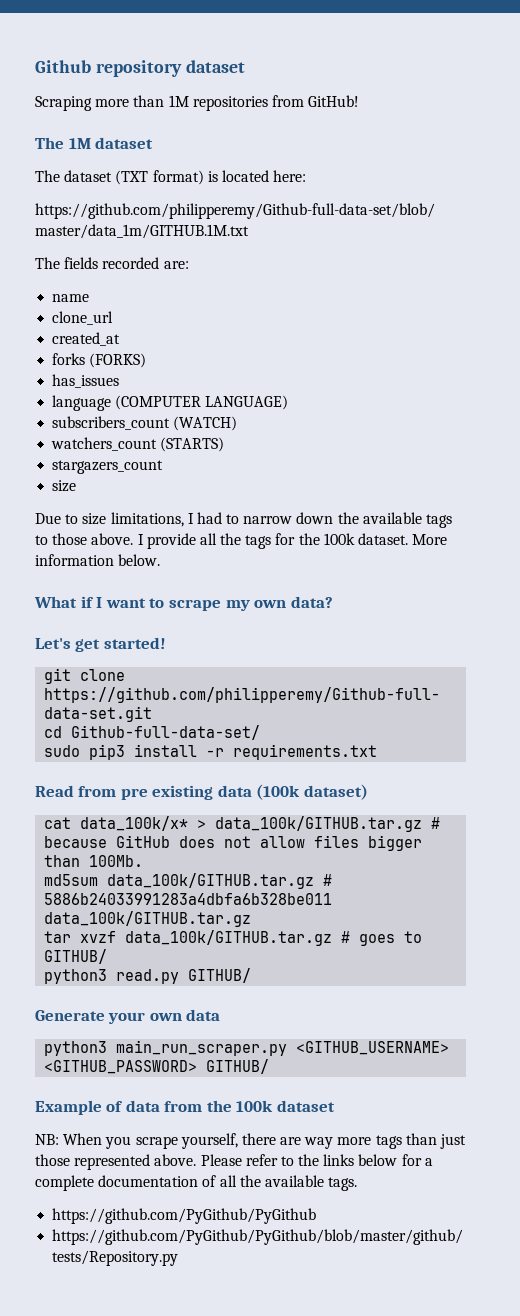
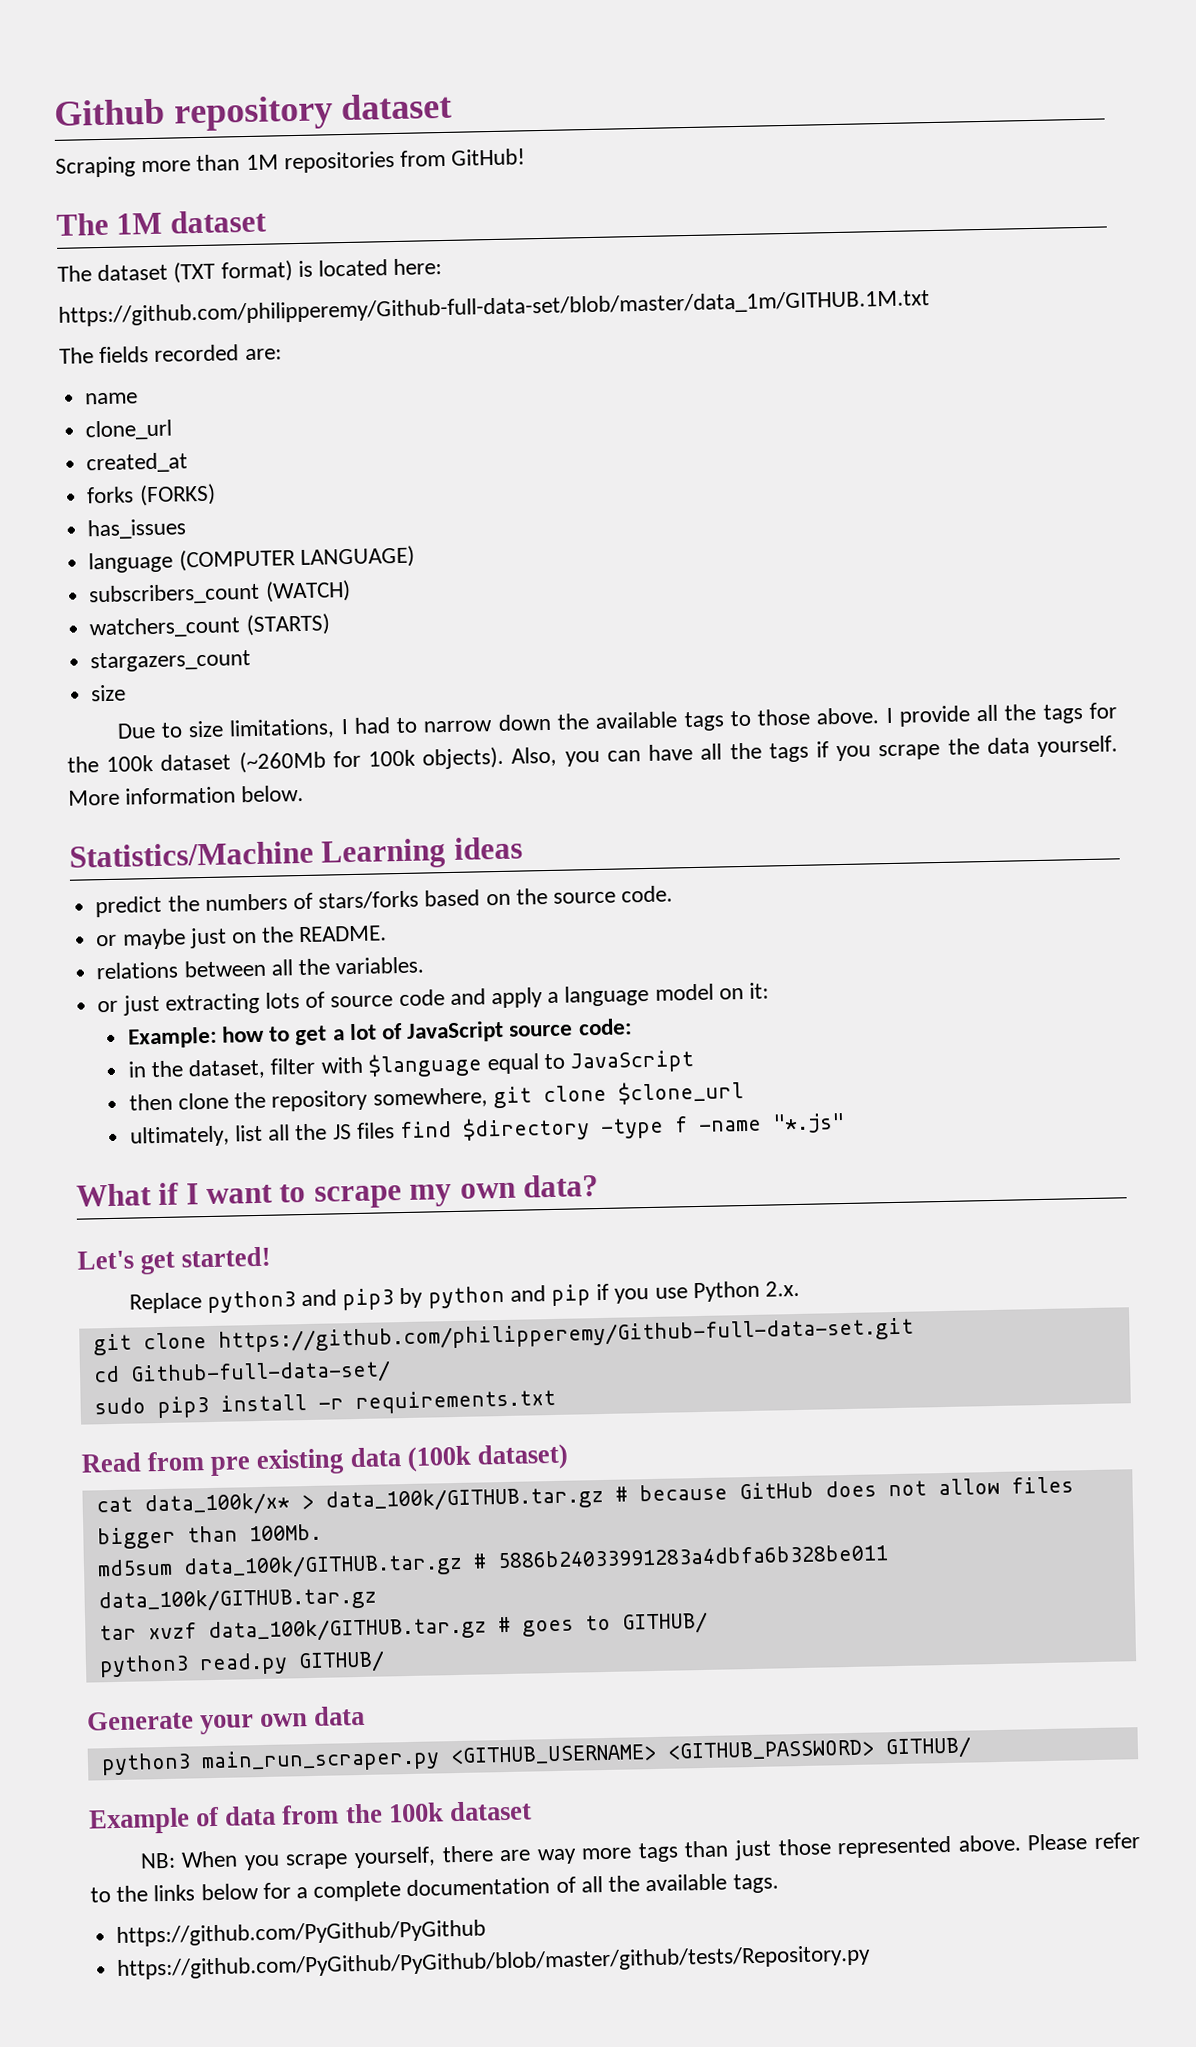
- I provide all the tags for the 100k dataset. More information below.
+ I provide all the tags for the 100k dataset (~260Mb for 100k objects). Also, you can have all the tags if you scrape the data yourself. More information below.
+ Statistics/Machine Learning ideas
+ predict the numbers of stars/forks based on the source code.
+ or maybe just on the README.
+ relations between all the variables.
+ or just extracting lots of source code and apply a language model on it:
+ Example: how to get a lot of JavaScript source code:
+ in the dataset, filter with $language equal to JavaScript
+ then clone the repository somewhere, git clone $clone_url
+ ultimately, list all the JS files find $directory -type f -name "*.js"
+ Replace python3 and pip3 by python and pip if you use Python 2.x.

